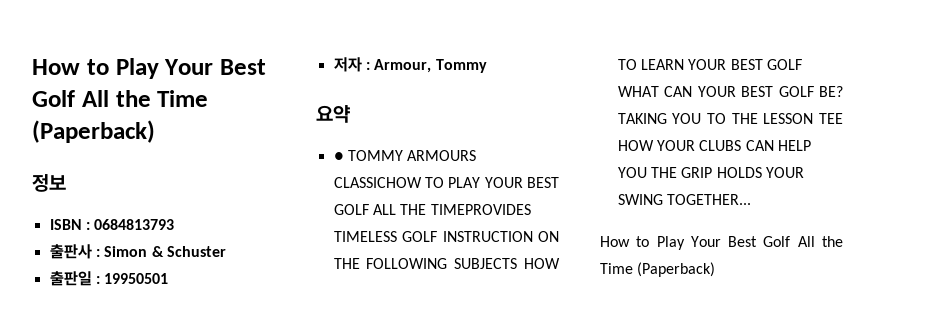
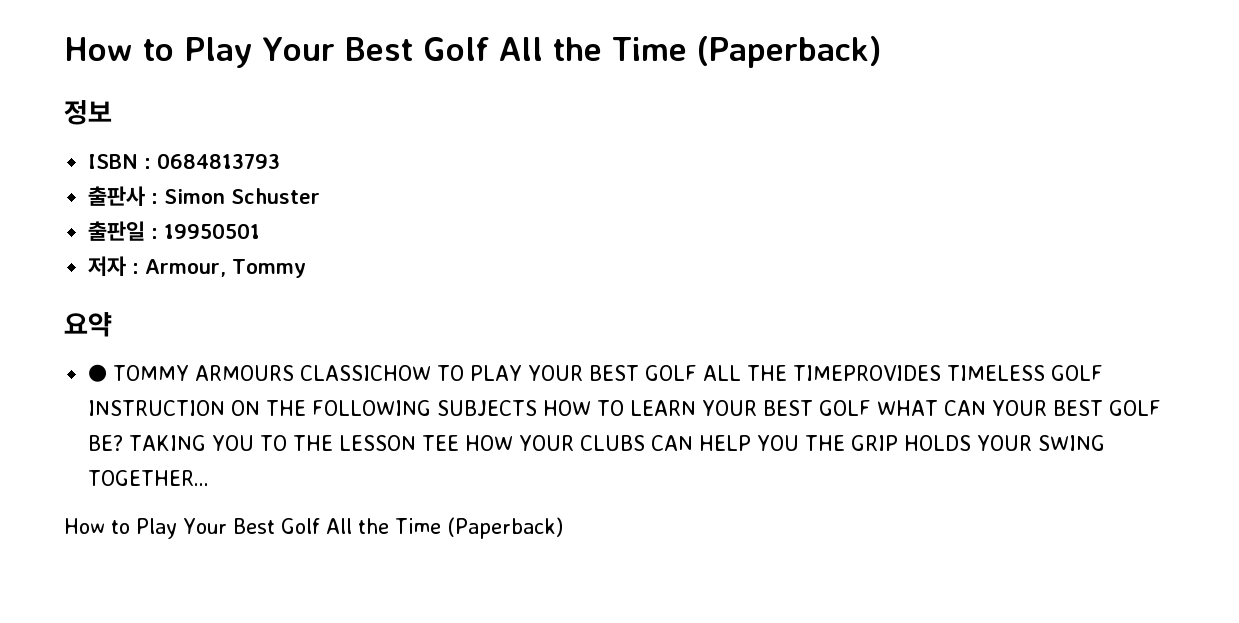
- 출판사 : Simon & Schuster
+ 출판사 : Simon Schuster

